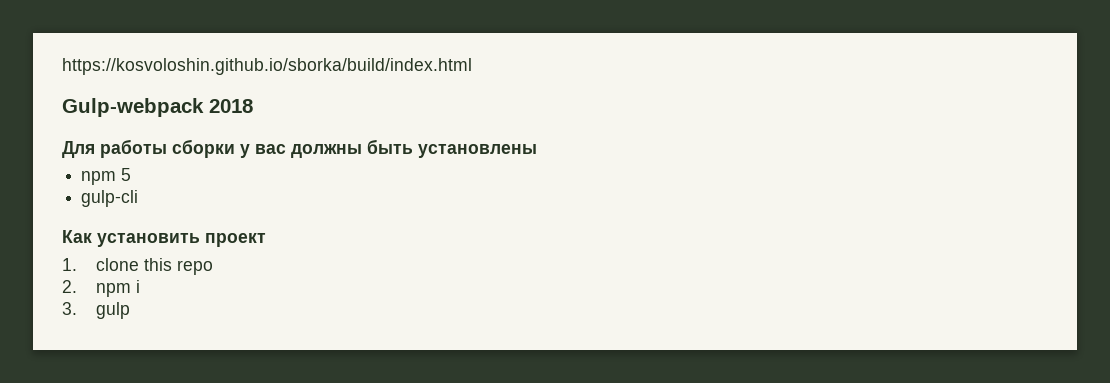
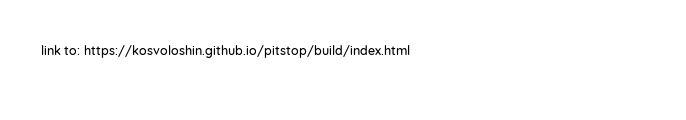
- https://kosvoloshin.github.io/sborka/build/index.html
- Gulp-webpack 2018
- Для работы сборки у вас должны быть установлены
- npm 5
- gulp-cli
- Как установить проект
- 1. clone this repo
- 2. npm i
- 3. gulp
+ link to: https://kosvoloshin.github.io/pitstop/build/index.html

